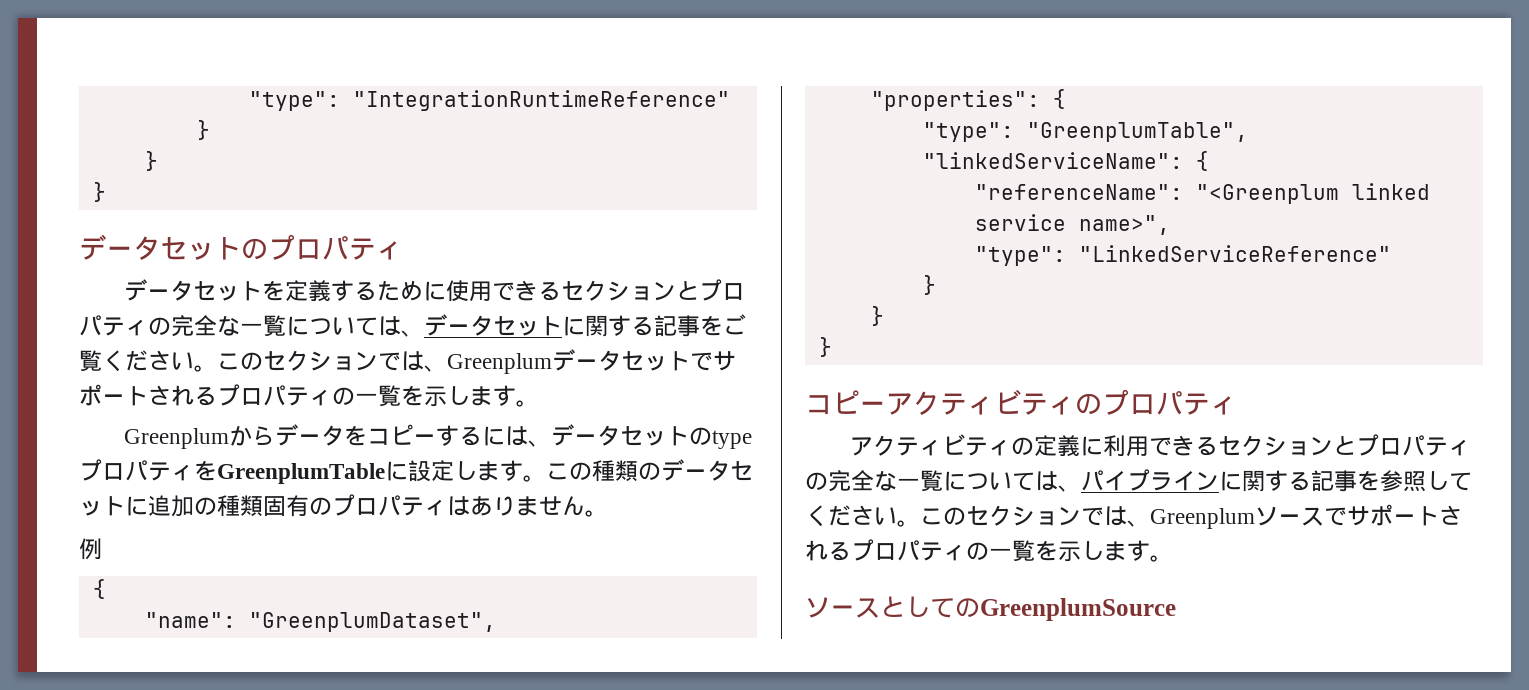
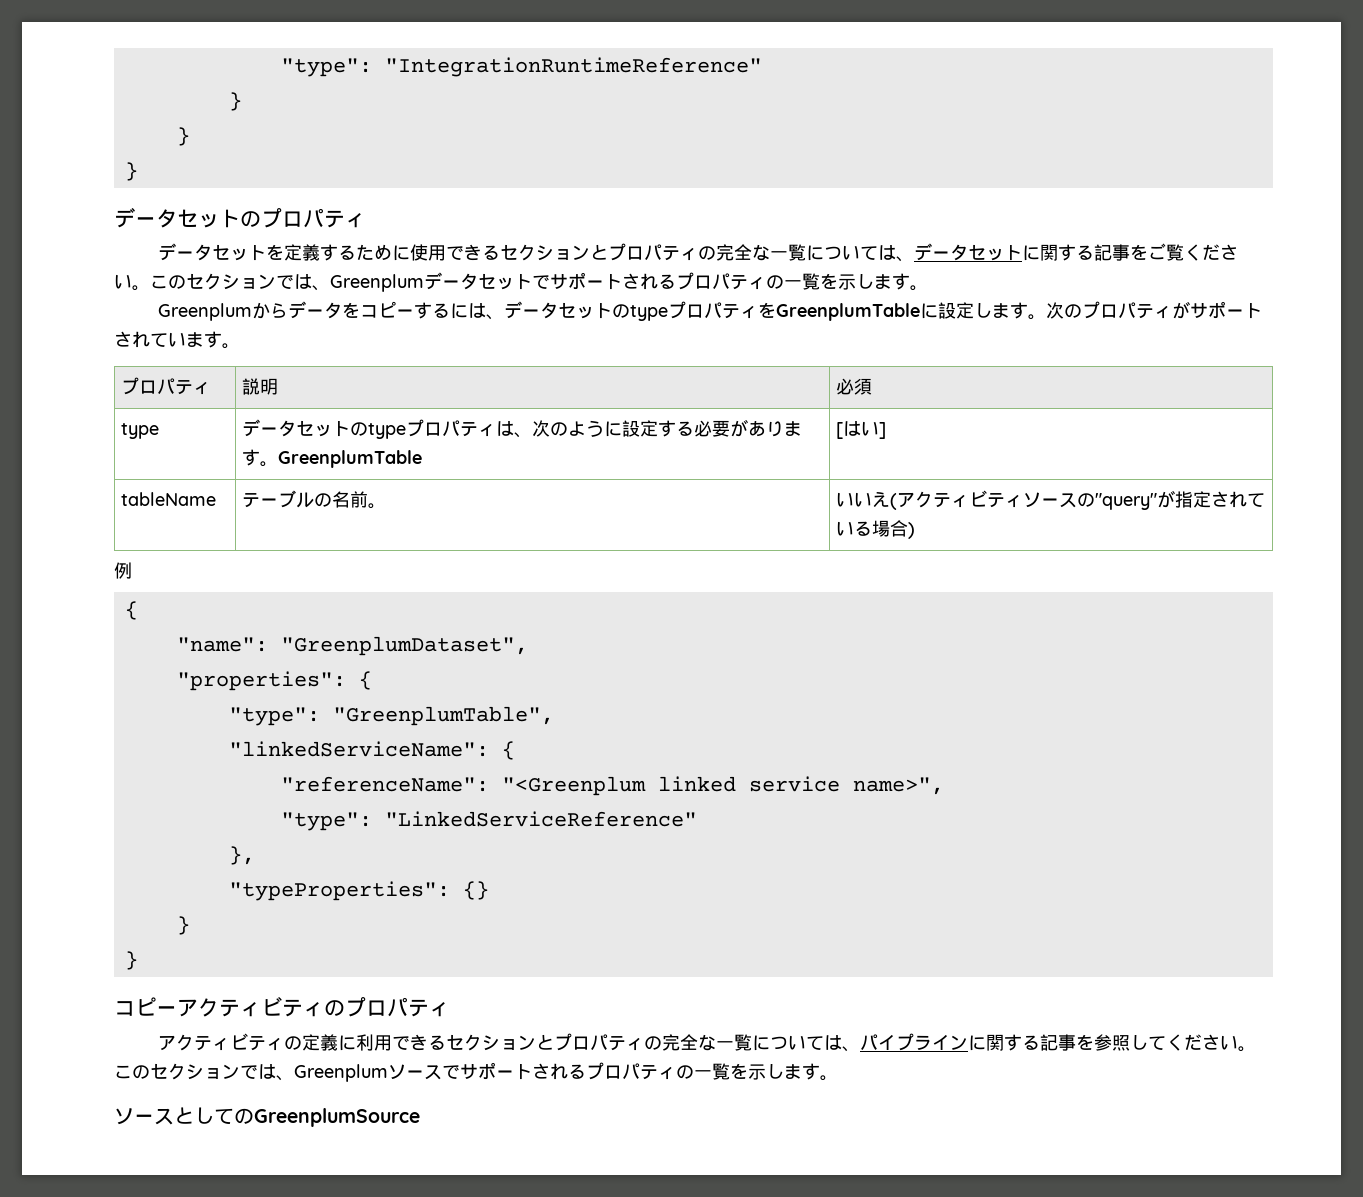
- この種類のデータセットに追加の種類固有のプロパティはありません。
+ 次のプロパティがサポートされています。
+ プロパティ | 説明 | 必須
+ type | データセットのtypeプロパティは、次のように設定する必要があります。GreenplumTable | [はい]
+ tableName | テーブルの名前。 | いいえ(アクティビティソースの"query"が指定されている場合)
  "type": "LinkedServiceReference"
- }
+ },
+ "typeProperties": {}

